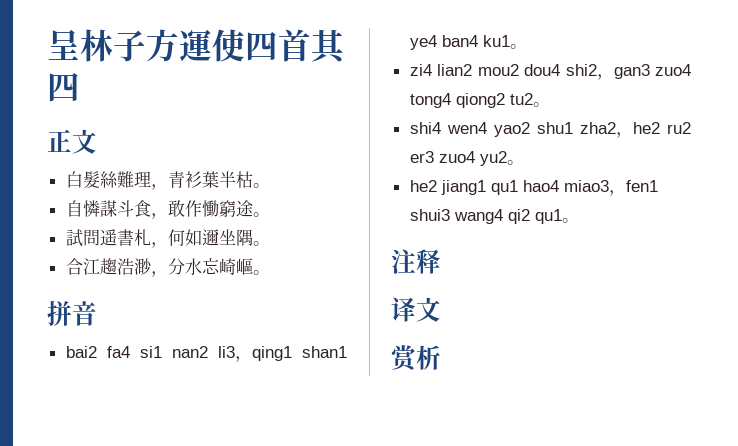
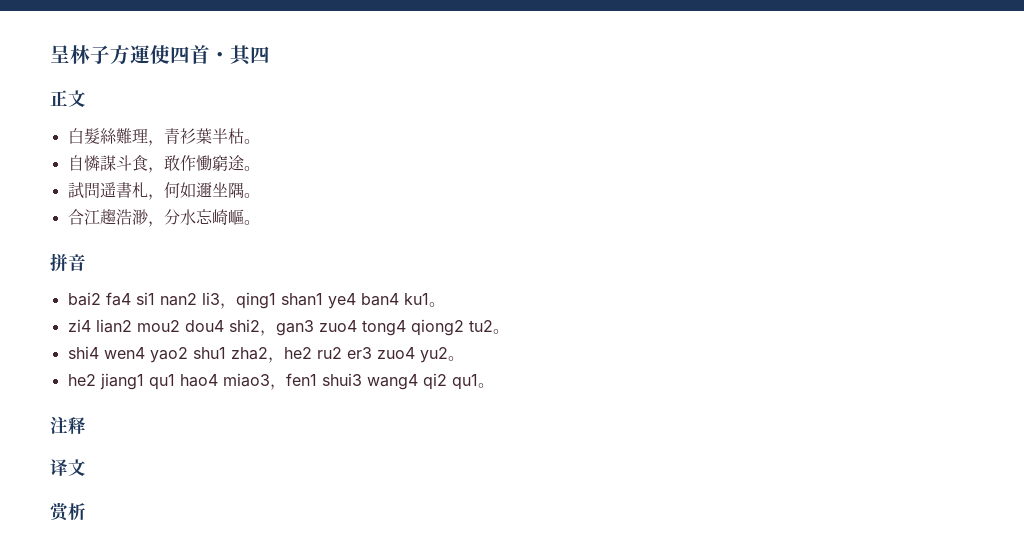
- 呈林子方運使四首其四
+ 呈林子方運使四首・其四

